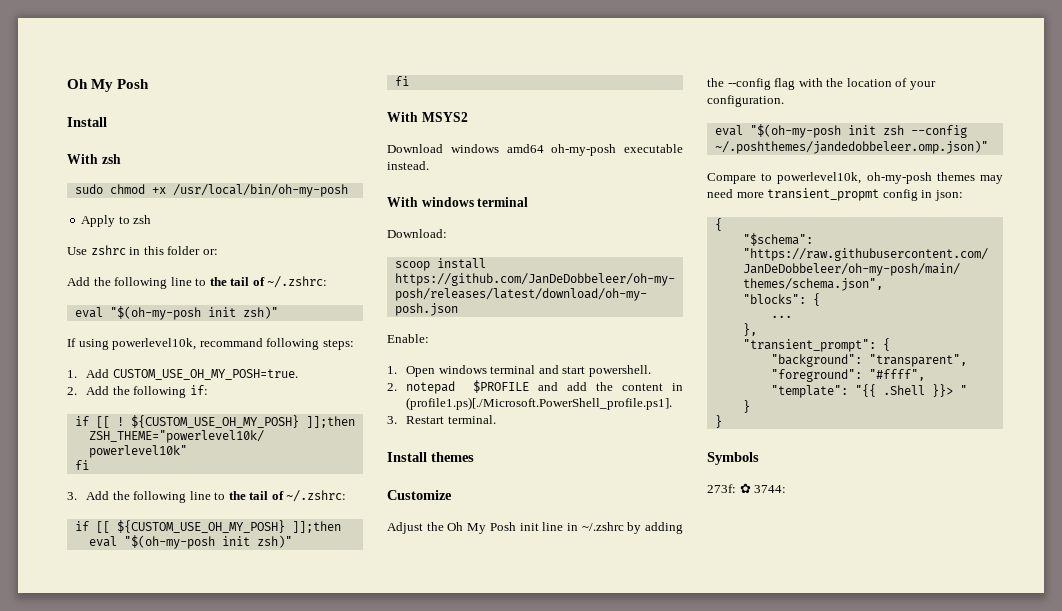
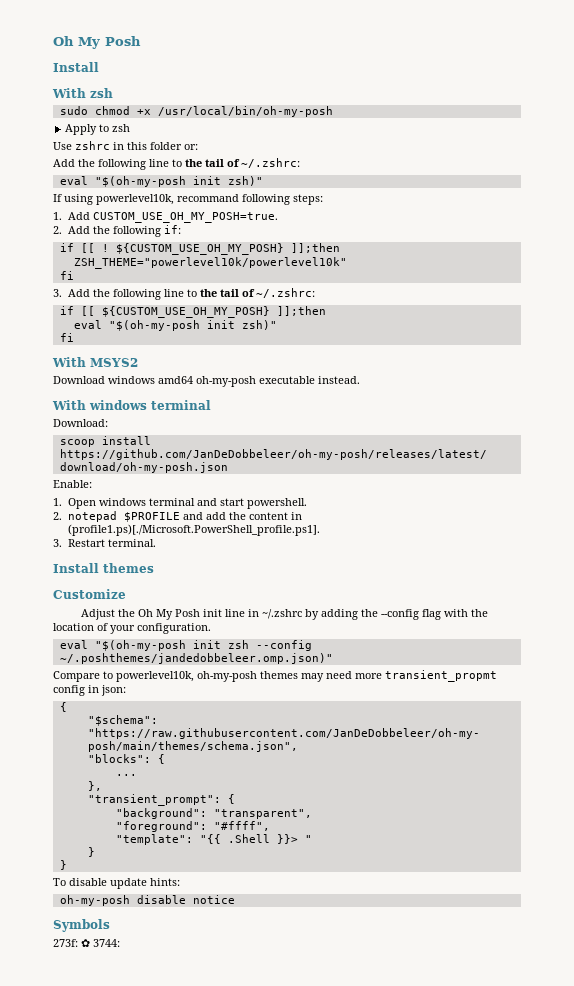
+ To disable update hints:
+ oh-my-posh disable notice

